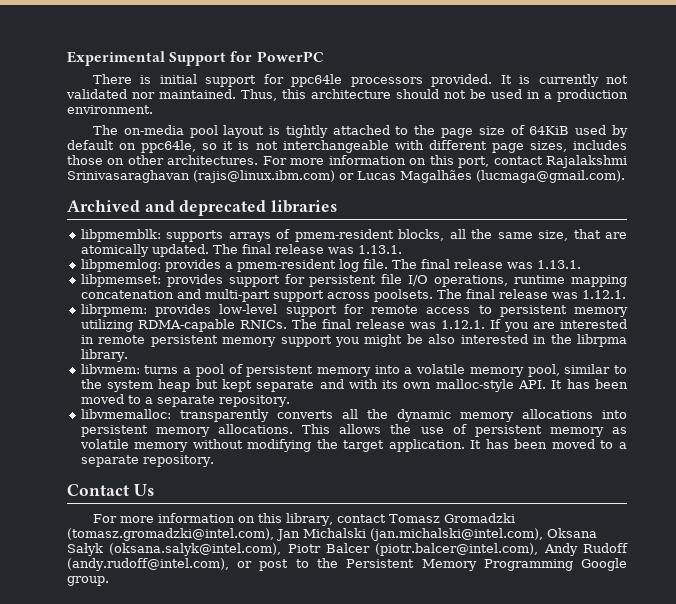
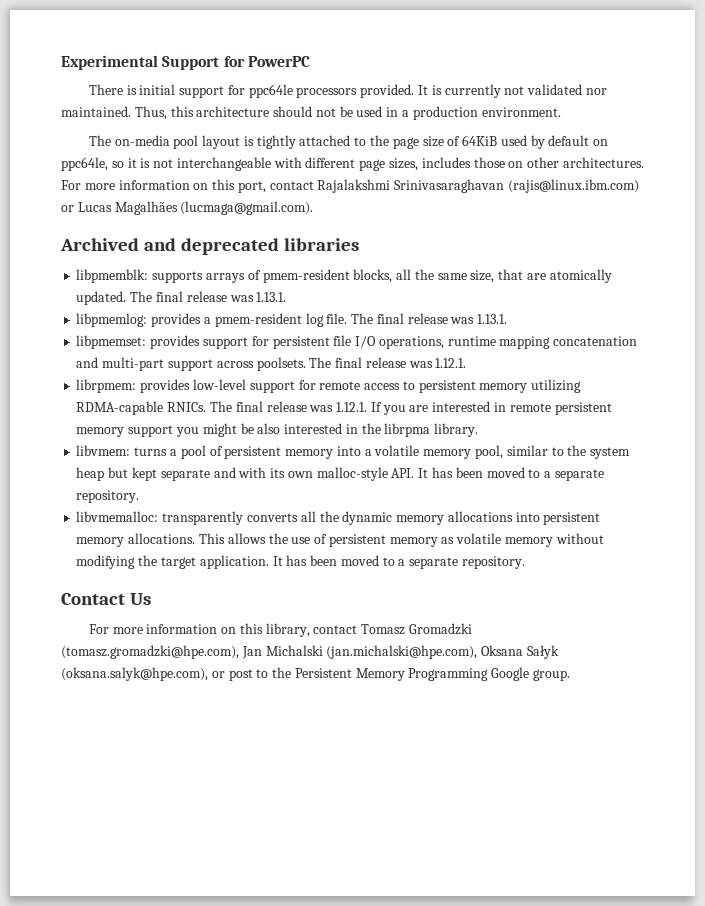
- For more information on this library, contact Tomasz Gromadzki (tomasz.gromadzki@intel.com), Jan Michalski (jan.michalski@intel.com), Oksana Sałyk (oksana.salyk@intel.com), Piotr Balcer (piotr.balcer@intel.com), Andy Rudoff (andy.rudoff@intel.com), or post to the Persistent Memory Programming Google group.
+ For more information on this library, contact Tomasz Gromadzki (tomasz.gromadzki@hpe.com), Jan Michalski (jan.michalski@hpe.com), Oksana Sałyk (oksana.salyk@hpe.com), or post to the Persistent Memory Programming Google group.

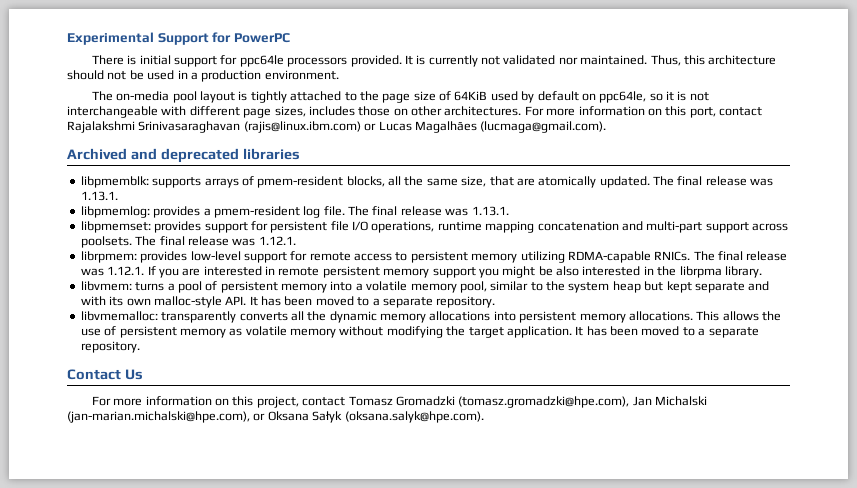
- For more information on this library, contact Tomasz Gromadzki (tomasz.gromadzki@hpe.com), Jan Michalski (jan.michalski@hpe.com), Oksana Sałyk (oksana.salyk@hpe.com), or post to the Persistent Memory Programming Google group.
+ For more information on this project, contact Tomasz Gromadzki (tomasz.gromadzki@hpe.com), Jan Michalski (jan-marian.michalski@hpe.com), or Oksana Sałyk (oksana.salyk@hpe.com).

